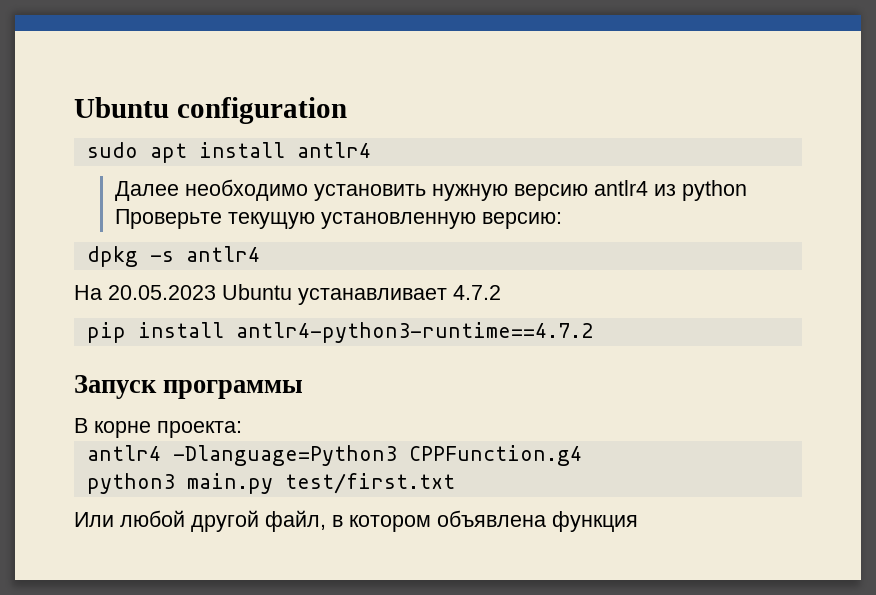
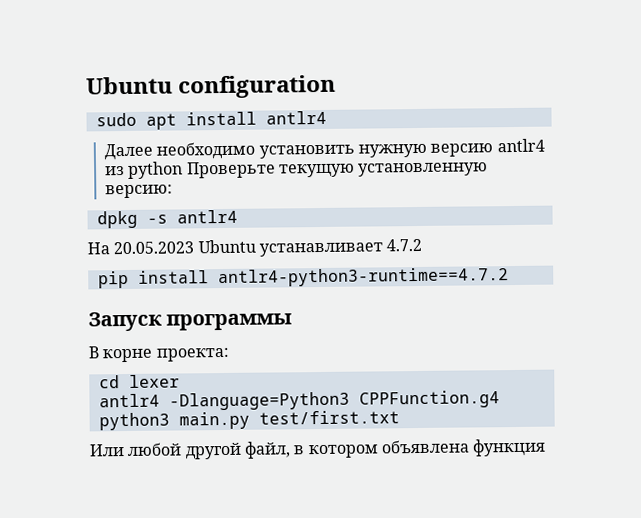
+ cd lexer

